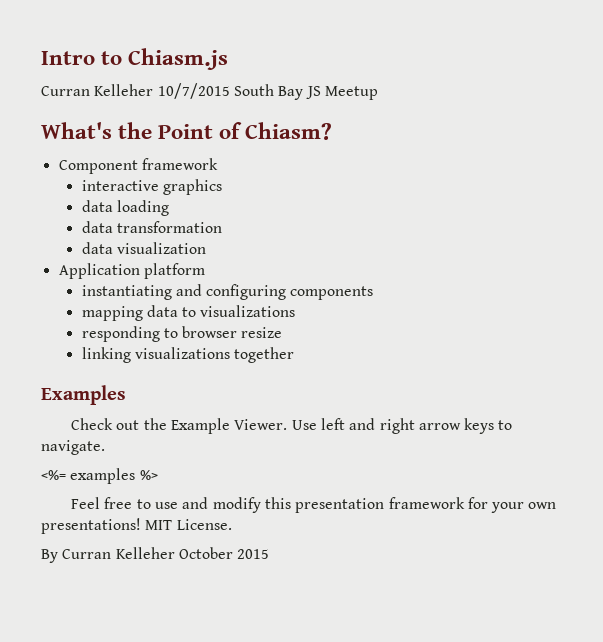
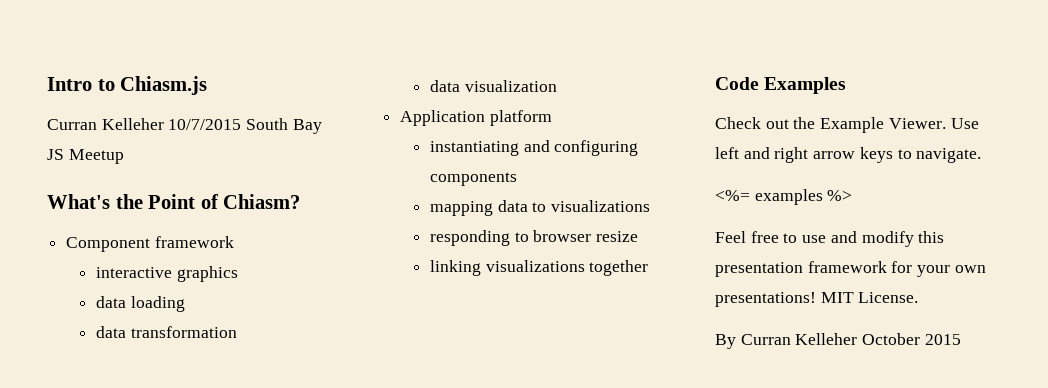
- Examples
+ Code Examples

